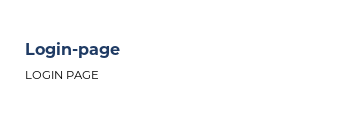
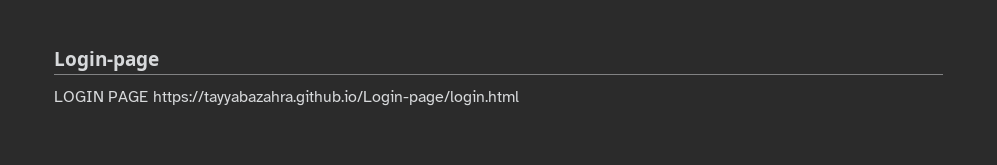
- LOGIN PAGE
+ LOGIN PAGE https://tayyabazahra.github.io/Login-page/login.html

